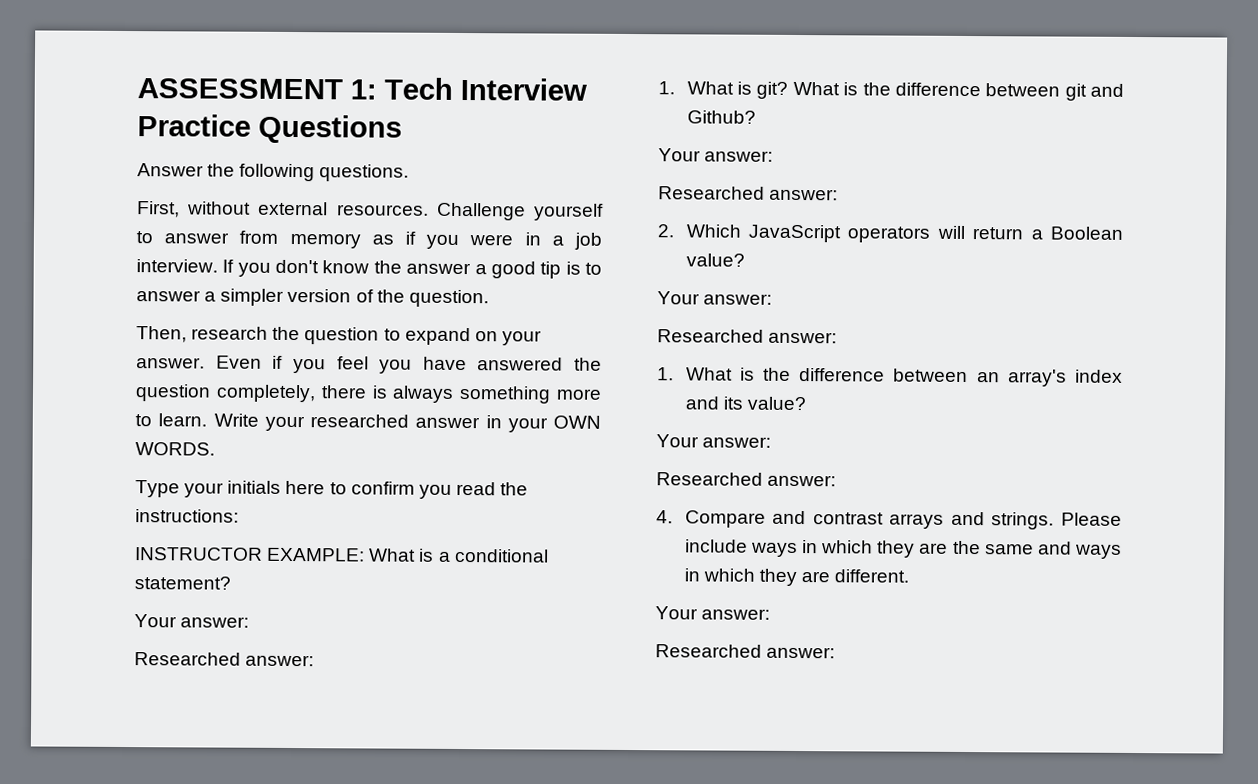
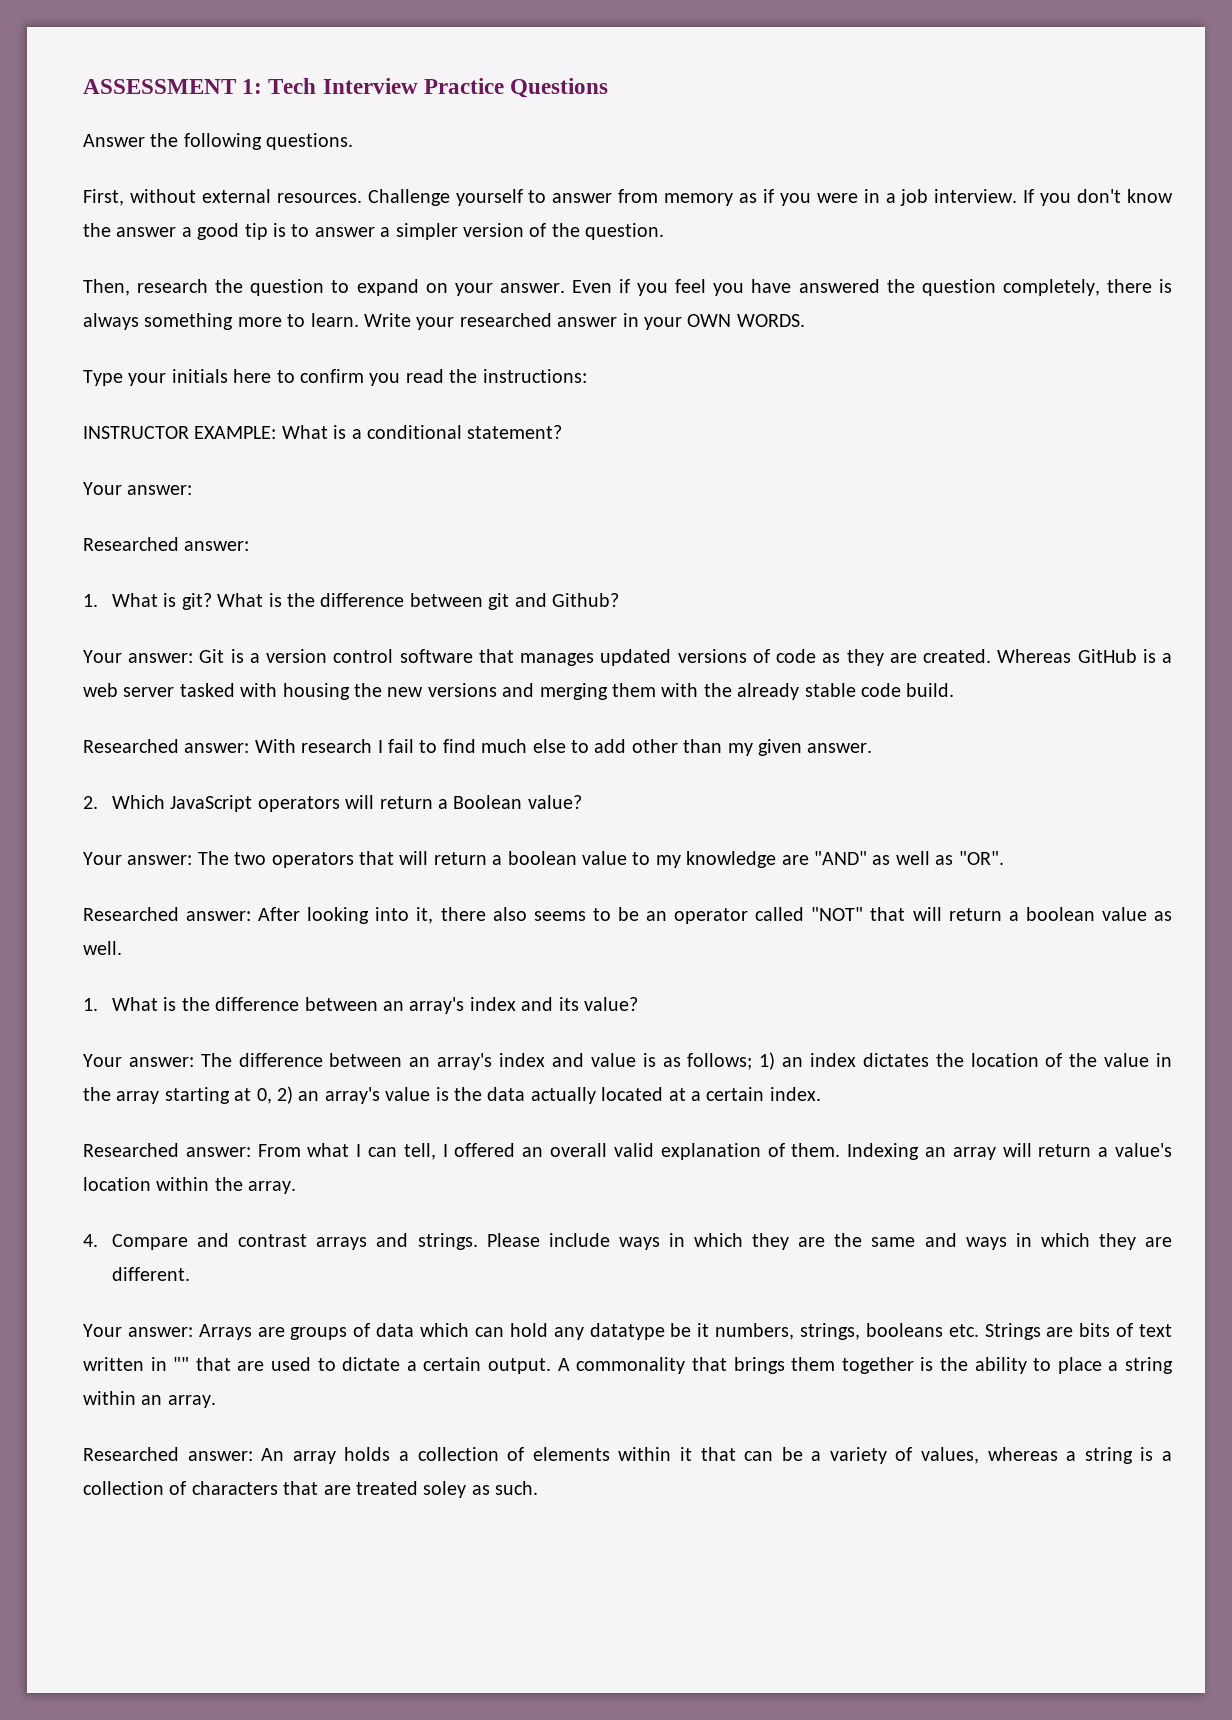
  What is the difference between git and Github?
- Your answer:
- Researched answer:
+ Your answer: Git is a version control software that manages updated versions of code as they are created. Whereas GitHub is a web server tasked with housing the new versions and merging them with the already stable code build.
+ Researched answer: With research I fail to find much else to add other than my given answer.
  2. Which JavaScript operators will return a Boolean value?
- Your answer:
- Researched answer:
+ Your answer: The two operators that will return a boolean value to my knowledge are "AND" as well as "OR".
+ Researched answer: After looking into it, there also seems to be an operator called "NOT" that will return a boolean value as well.
  1. What is the difference between an array's index and its value?
- Your answer:
- Researched answer:
+ Your answer: The difference between an array's index and value is as follows; 1) an index dictates the location of the value in the array starting at 0, 2) an array's value is the data actually located at a certain index.
+ Researched answer: From what I can tell, I offered an overall valid explanation of them. Indexing an array will return a value's location within the array.
  Please include ways in which they are the same and ways in which they are different.
- Your answer:
- Researched answer:
+ Your answer: Arrays are groups of data which can hold any datatype be it numbers, strings, booleans etc. Strings are bits of text written in "" that are used to dictate a certain output. A commonality that brings them together is the ability to place a string within an array.
+ Researched answer: An array holds a collection of elements within it that can be a variety of values, whereas a string is a collection of characters that are treated soley as such.

